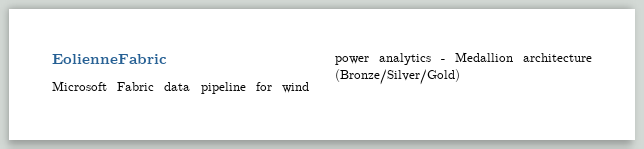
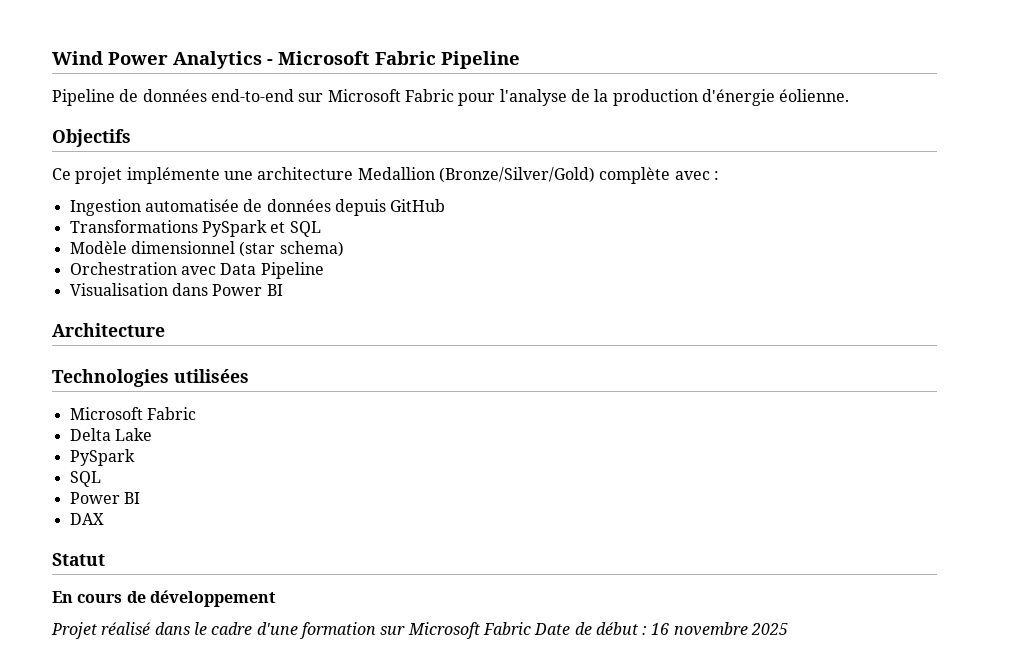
- EolienneFabric
- Microsoft Fabric data pipeline for wind power analytics - Medallion architecture (Bronze/Silver/Gold)
+ Wind Power Analytics - Microsoft Fabric Pipeline
+ Pipeline de données end-to-end sur Microsoft Fabric pour l'analyse de la production d'énergie éolienne.
+ Objectifs
+ Ce projet implémente une architecture Medallion (Bronze/Silver/Gold) complète avec :
+ Ingestion automatisée de données depuis GitHub
+ Transformations PySpark et SQL
+ Modèle dimensionnel (star schema)
+ Orchestration avec Data Pipeline
+ Visualisation dans Power BI
+ Architecture
+ Technologies utilisées
+ Microsoft Fabric
+ Delta Lake
+ PySpark
+ SQL
+ Power BI
+ DAX
+ Statut
+ En cours de développement
+ Projet réalisé dans le cadre d'une formation sur Microsoft Fabric Date de début : 16 novembre 2025

